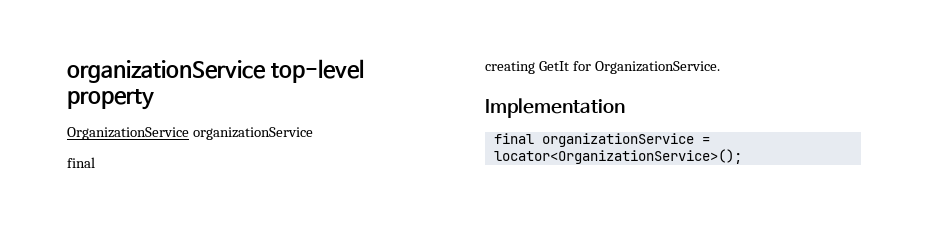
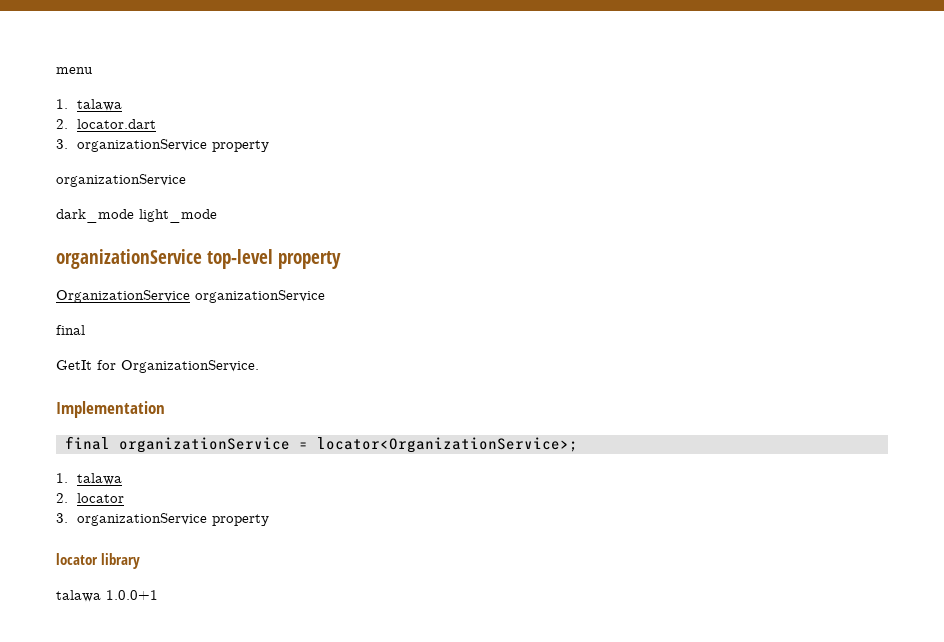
+ menu
+ 1. talawa
+ 2. locator.dart
+ 3. organizationService property
+ organizationService
+ dark_mode light_mode
- creating GetIt for OrganizationService.
+ GetIt for OrganizationService.
- final organizationService = locator<OrganizationService>();
+ final organizationService = locator<OrganizationService>;
+ 1. talawa
+ 2. locator
+ 3. organizationService property
+ locator library
+ talawa 1.0.0+1

